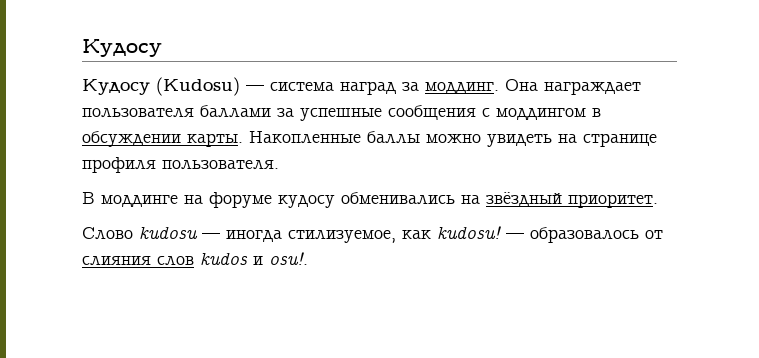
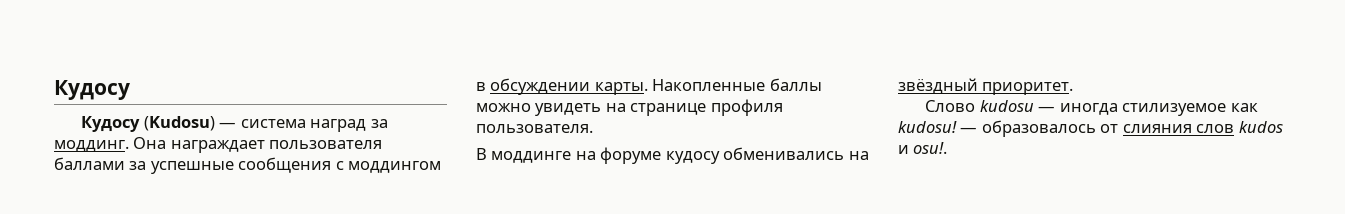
- Слово kudosu — иногда стилизуемое, как kudosu!
+ Слово kudosu — иногда стилизуемое как kudosu!

